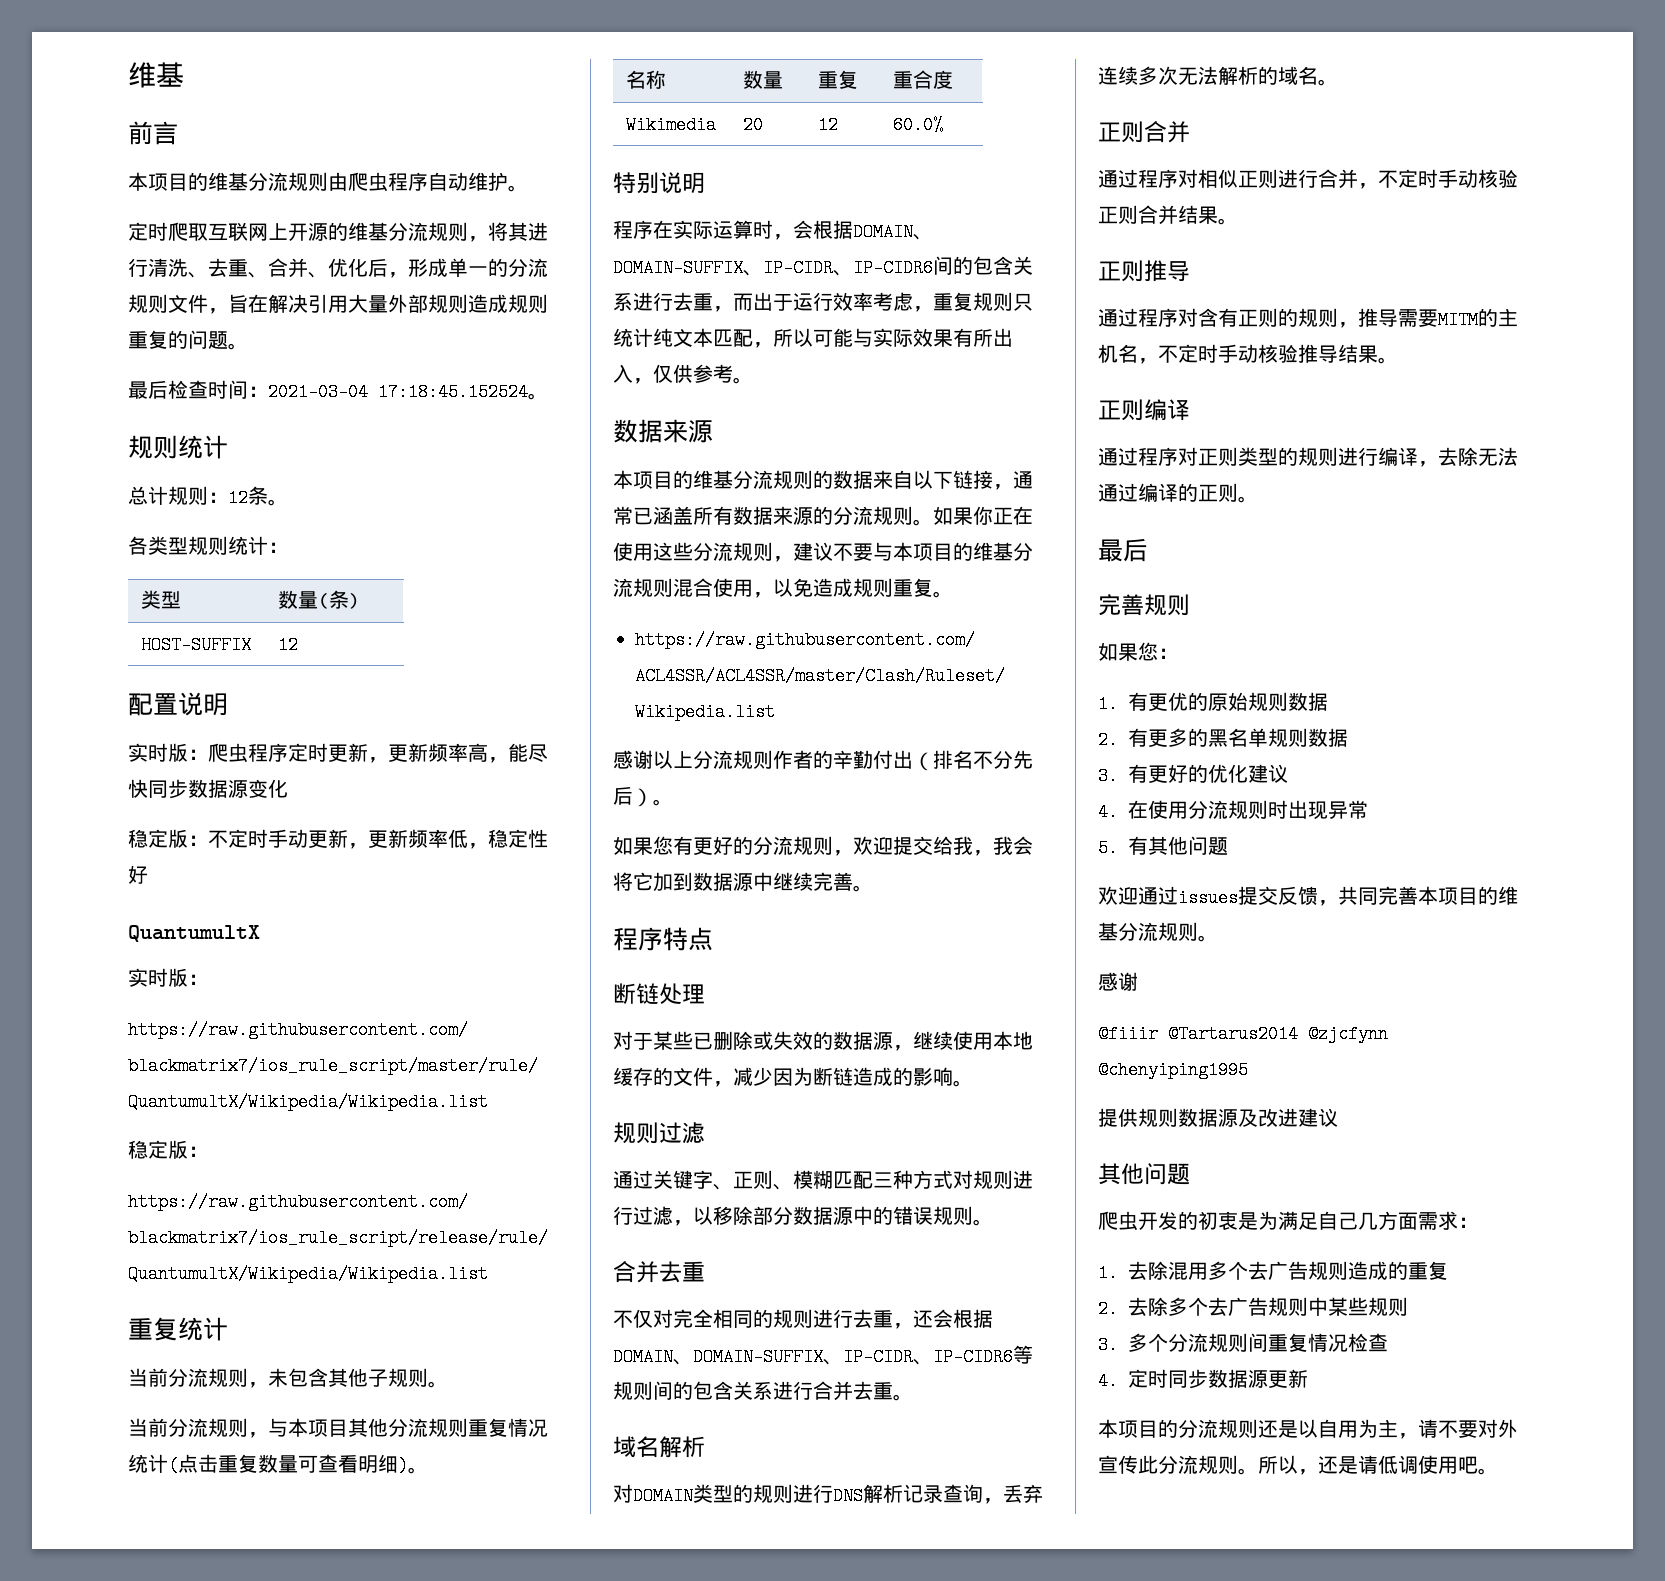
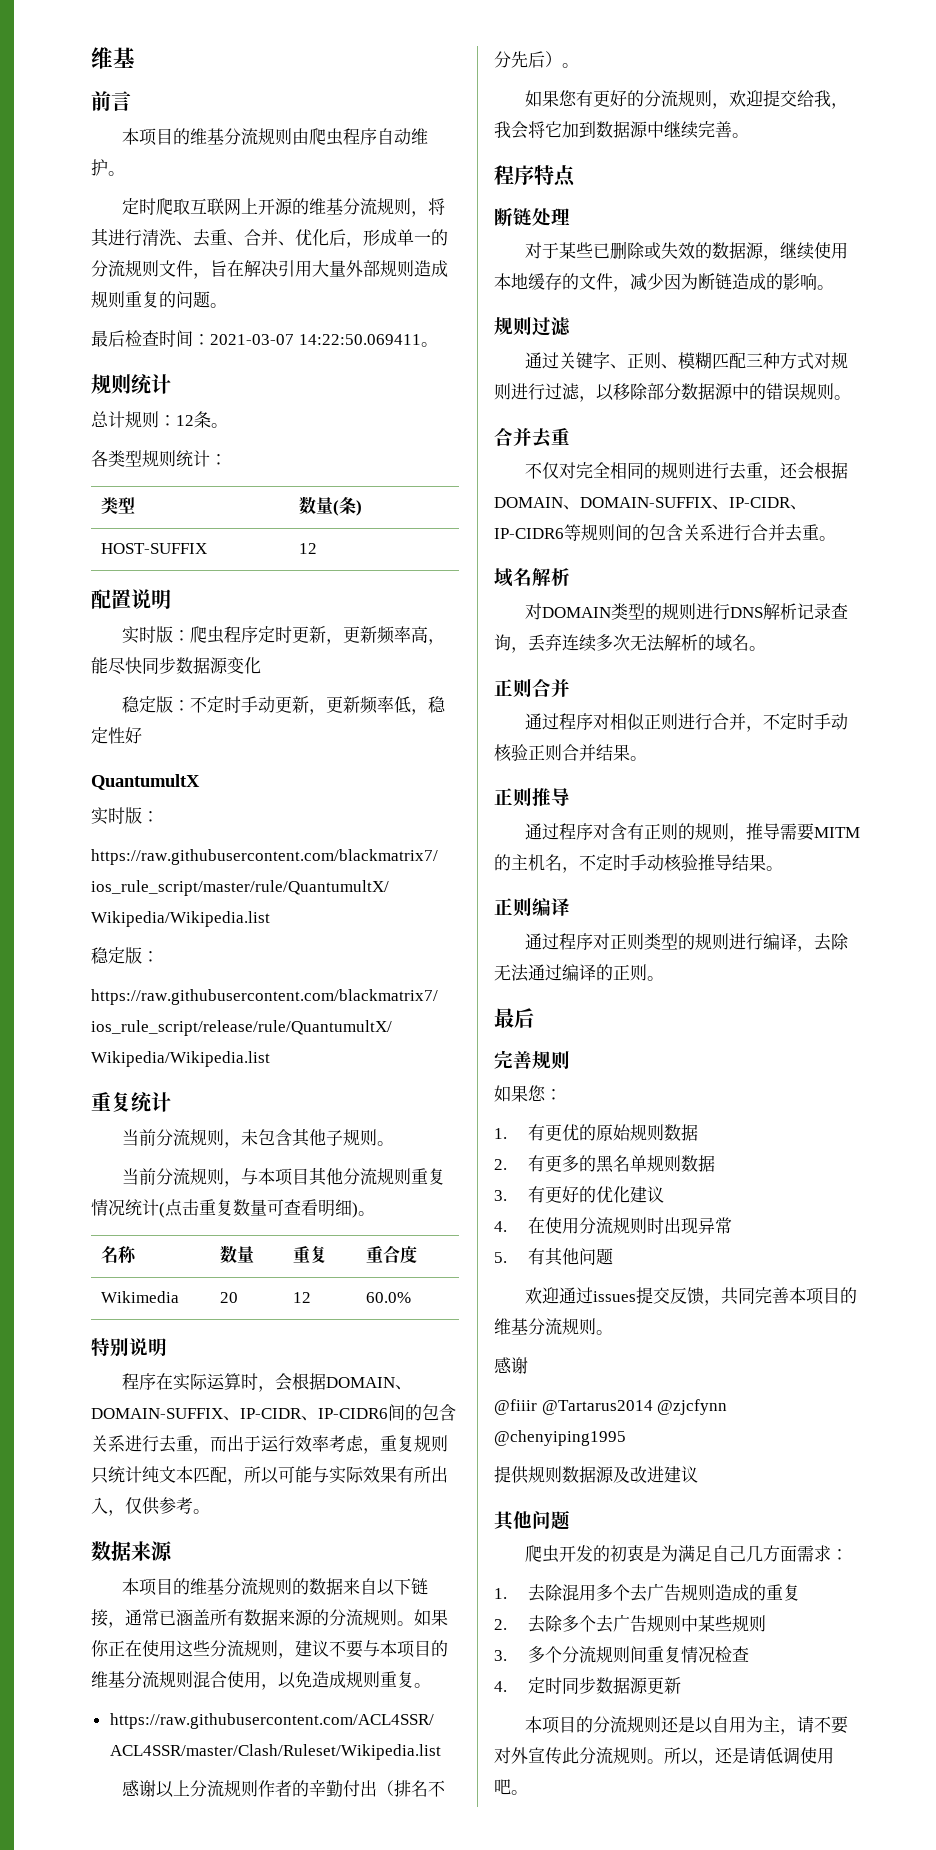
- 最后检查时间：2021-03-04 17:18:45.152524。
+ 最后检查时间：2021-03-07 14:22:50.069411。

